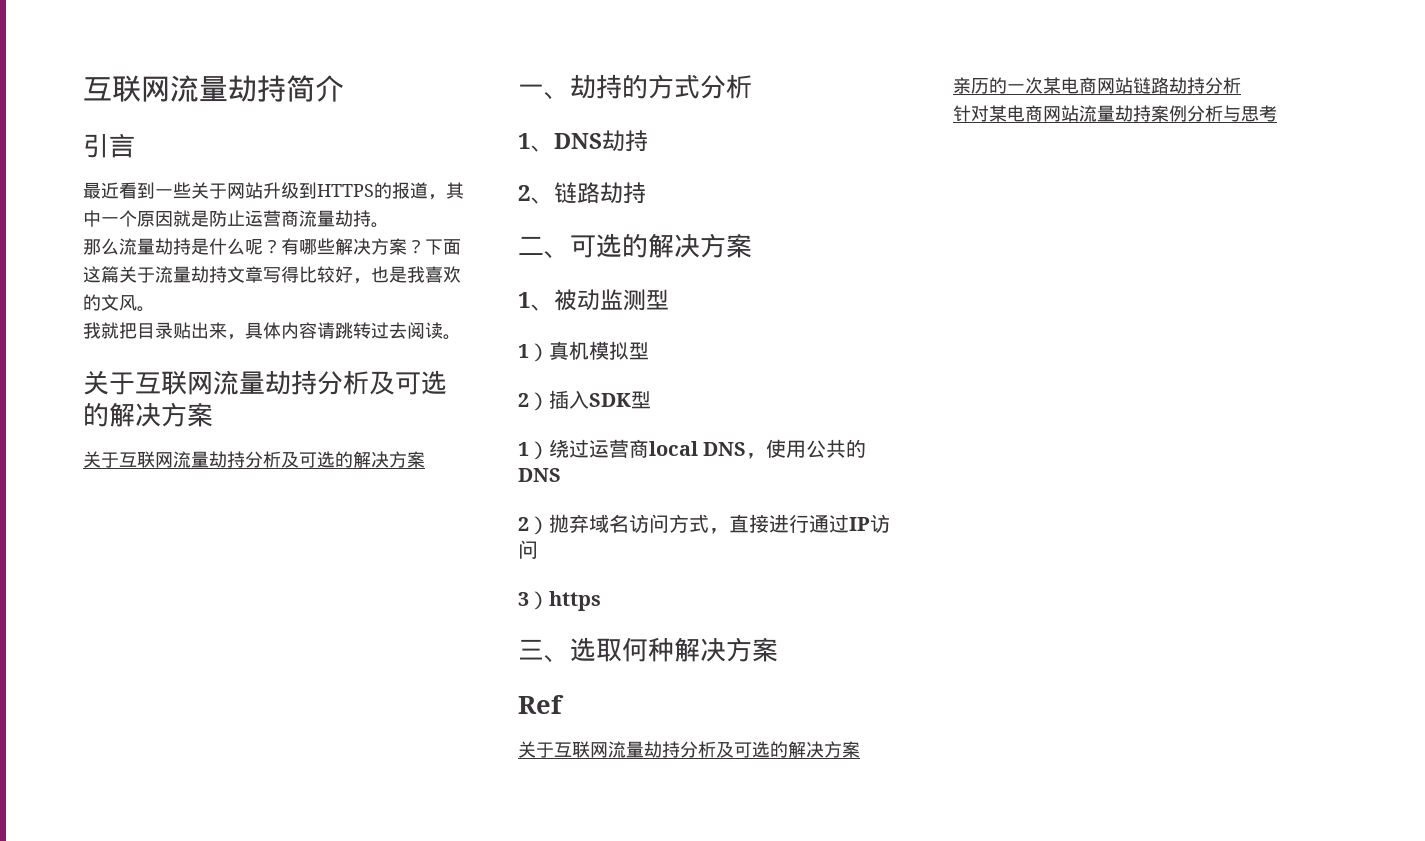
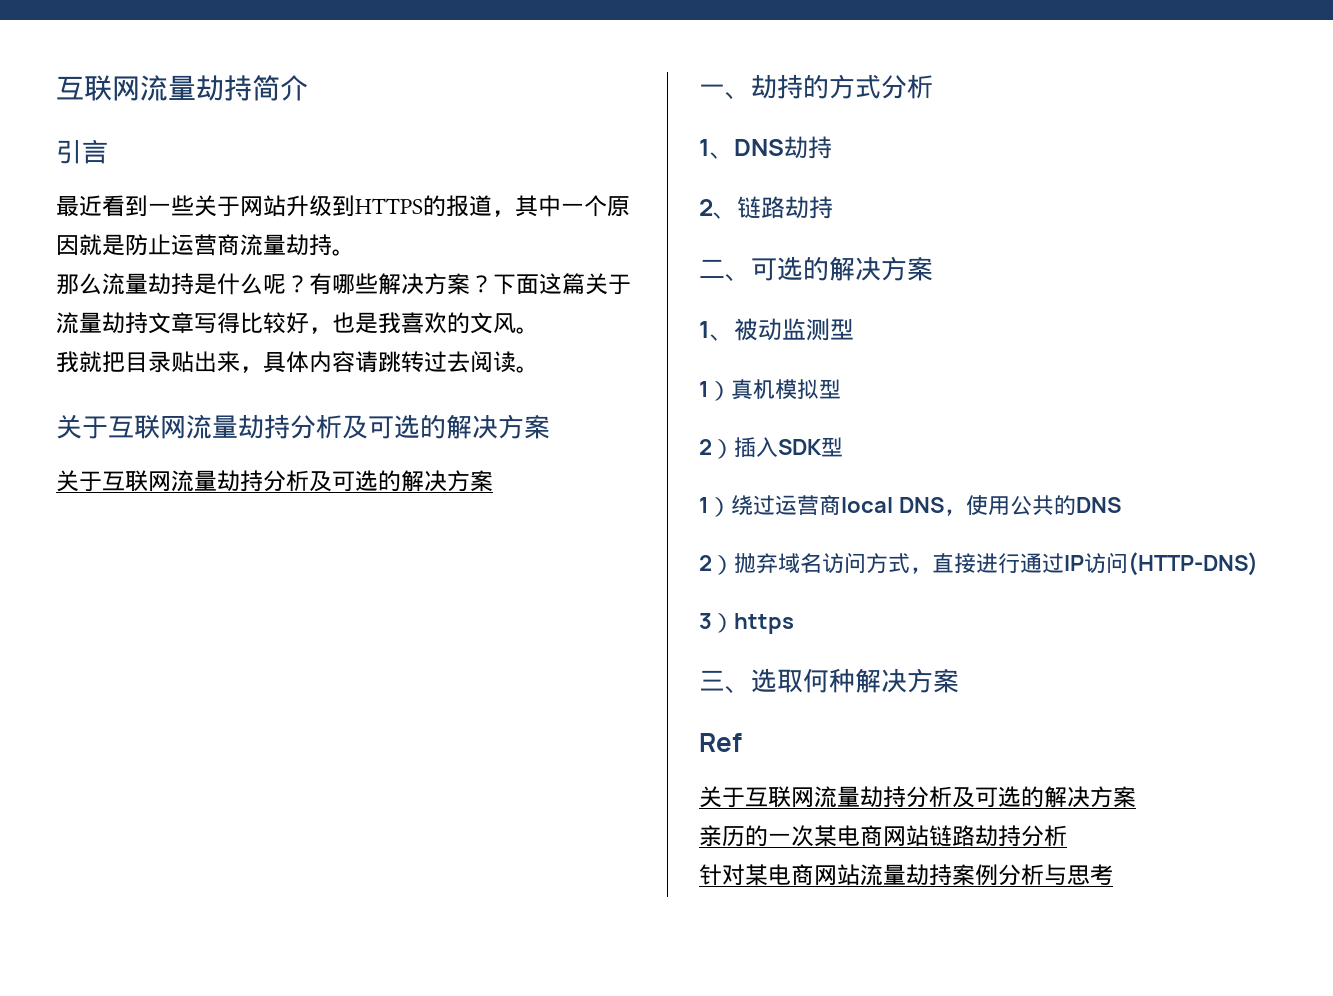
- 2）抛弃域名访问方式，直接进行通过IP访问
+ 2）抛弃域名访问方式，直接进行通过IP访问(HTTP-DNS)

